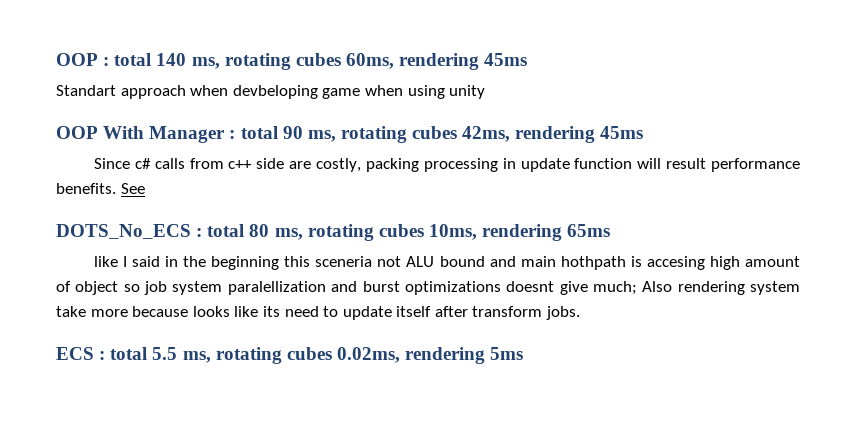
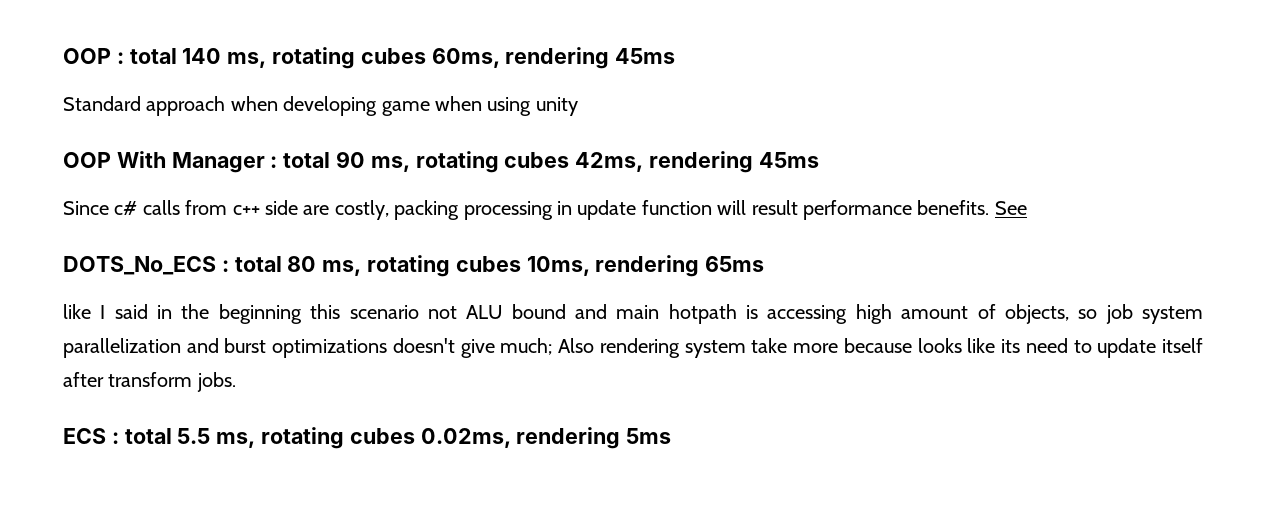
- Standart approach when devbeloping game when using unity
+ Standard approach when developing game when using unity
- like I said in the beginning this sceneria not ALU bound and main hothpath is accesing high amount of object so job system paralellization and burst optimizations doesnt give much; Also rendering system take more because looks like its need to update itself after transform jobs.
+ like I said in the beginning this scenario not ALU bound and main hotpath is accessing high amount of objects, so job system parallelization and burst optimizations doesn't give much; Also rendering system take more because looks like its need to update itself after transform jobs.

